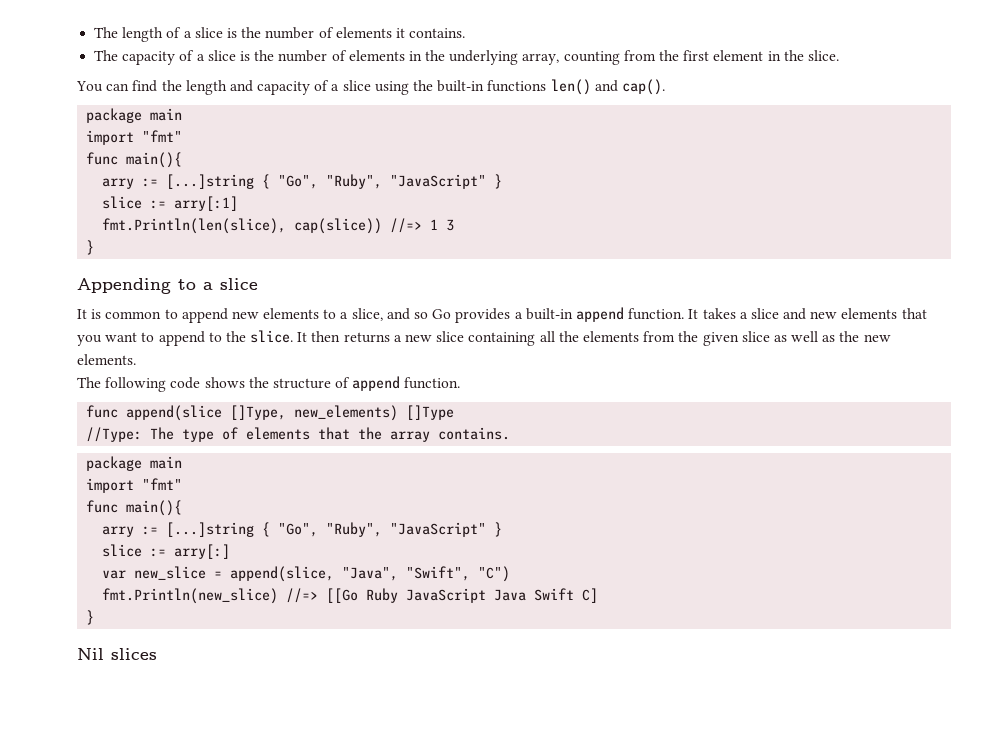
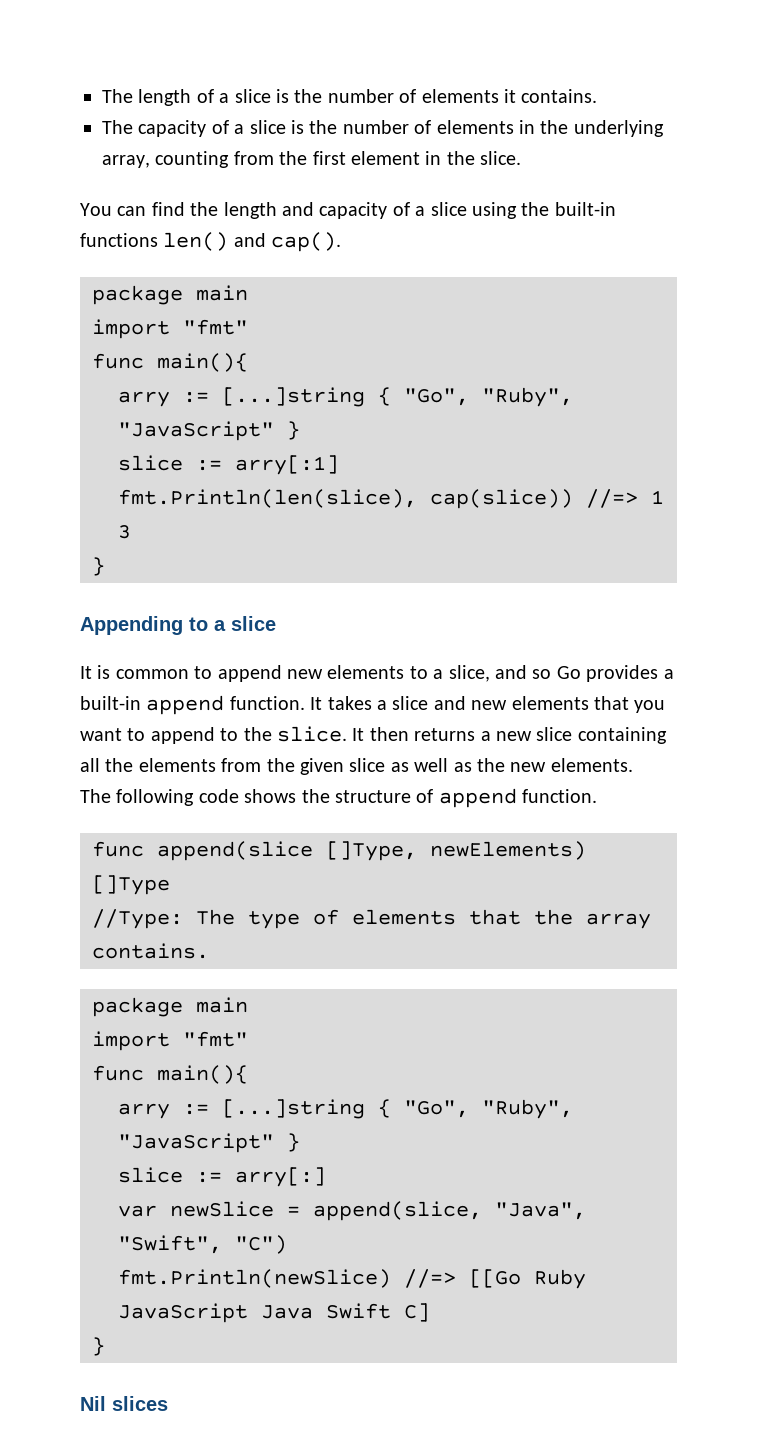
- func append(slice []Type, new_elements) []Type
+ func append(slice []Type, newElements) []Type
- var new_slice = append(slice, "Java", "Swift", "C")
+ var newSlice = append(slice, "Java", "Swift", "C")
- fmt.Println(new_slice) //=> [[Go Ruby JavaScript Java Swift C]
+ fmt.Println(newSlice) //=> [[Go Ruby JavaScript Java Swift C]

